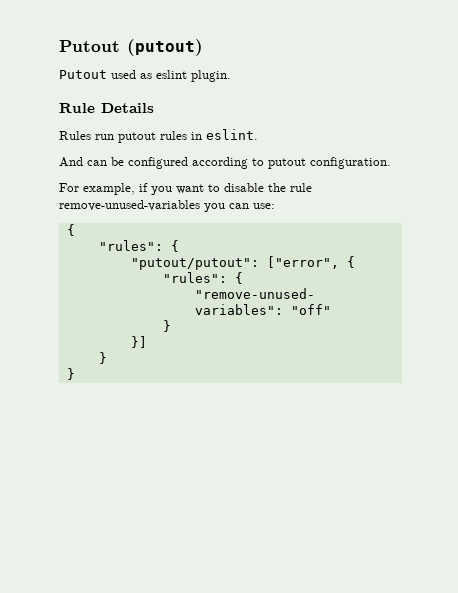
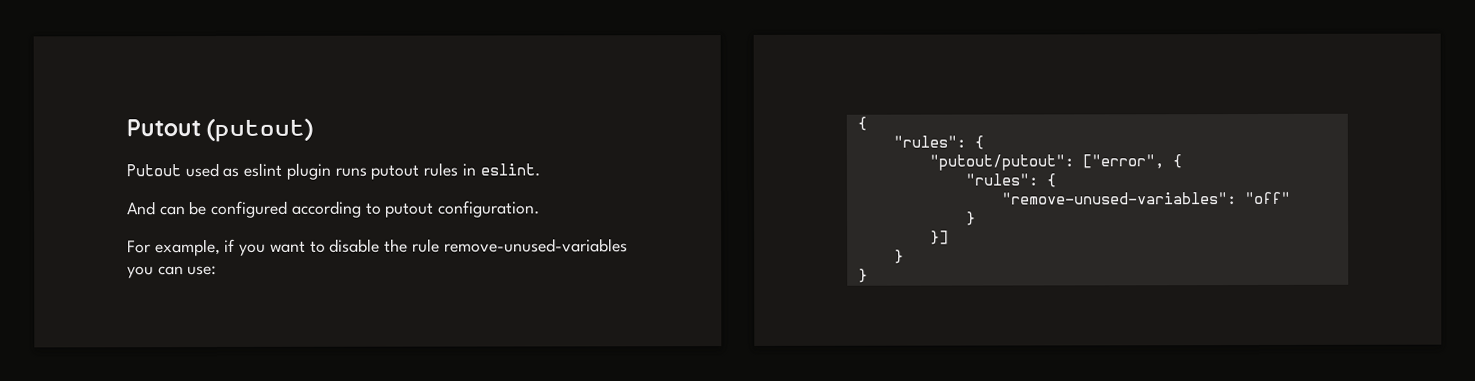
- Putout used as eslint plugin.
- Rule Details
- Rules run putout rules in eslint.
+ Putout used as eslint plugin runs putout rules in eslint.

